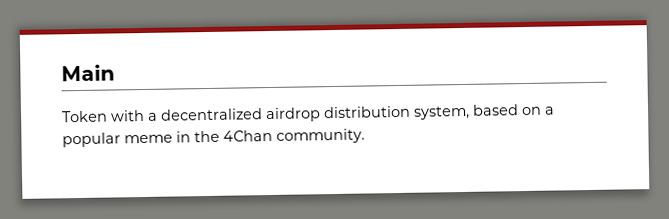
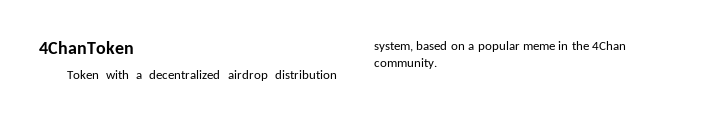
- Main
+ 4ChanToken

